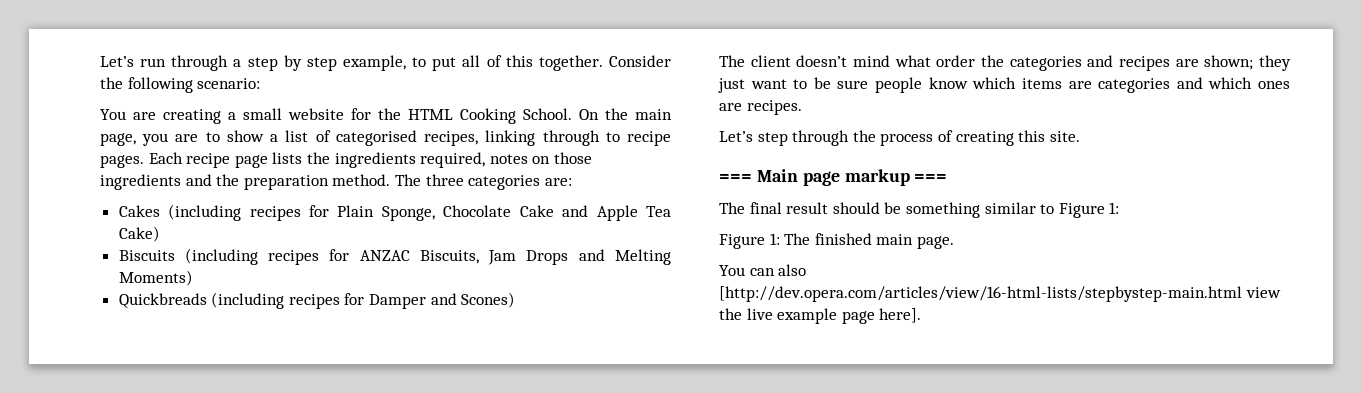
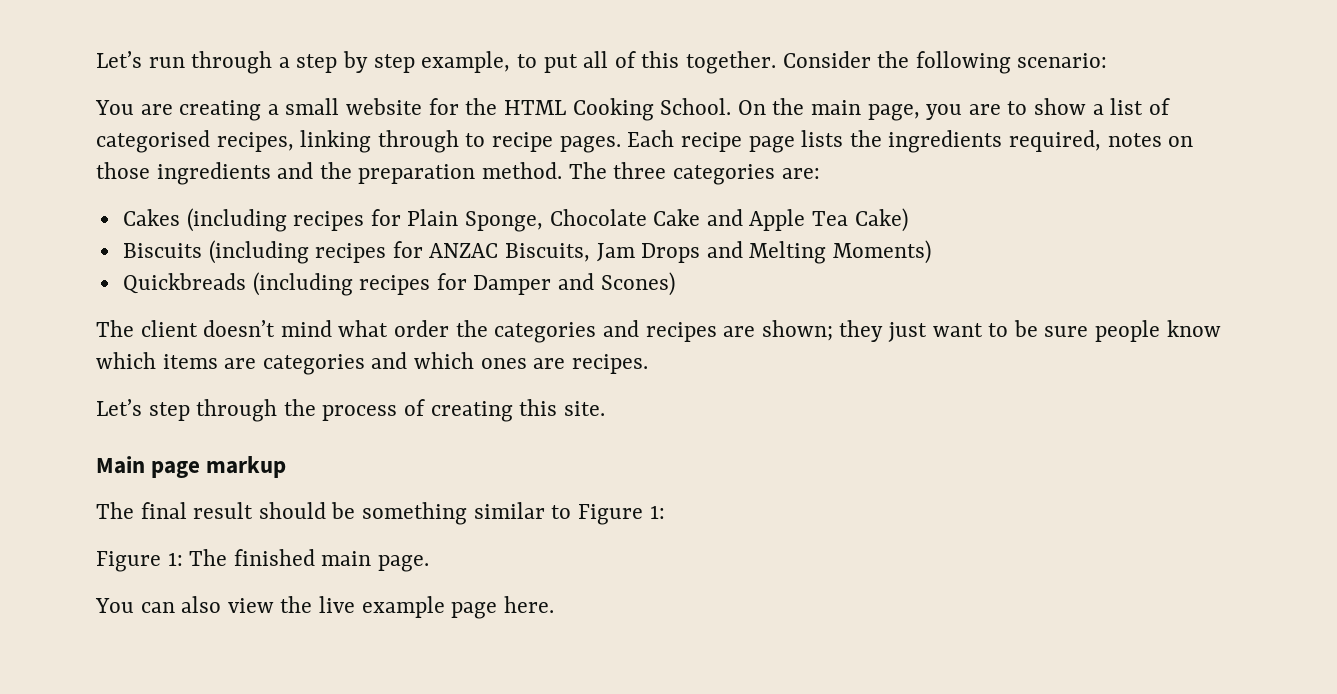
- === Main page markup ===
+ Main page markup
- You can also [http://dev.opera.com/articles/view/16-html-lists/stepbystep-main.html view the live example page here].
+ You can also view the live example page here.

